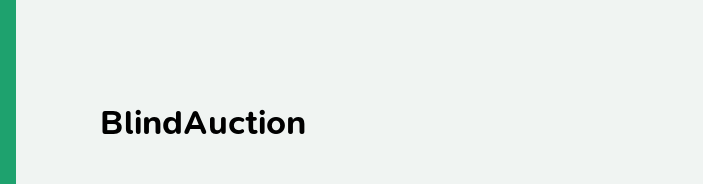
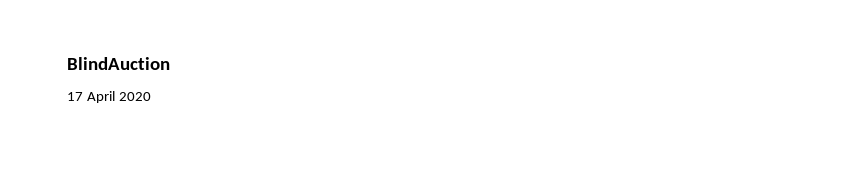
+ 17 April 2020

